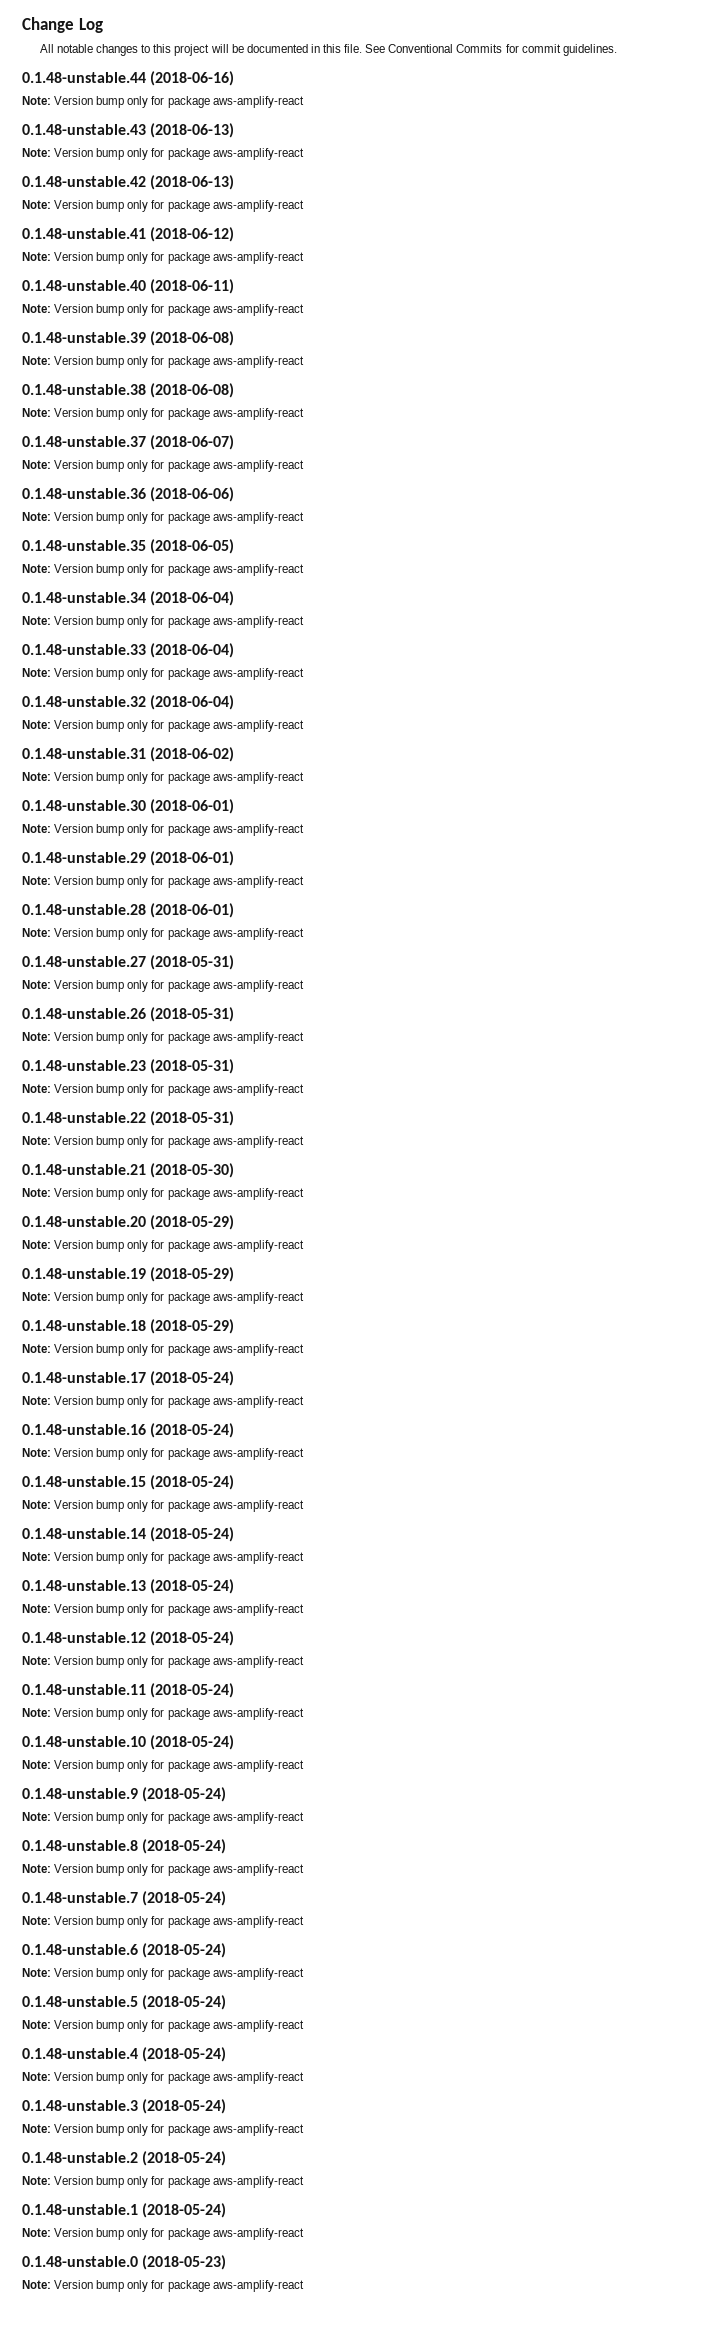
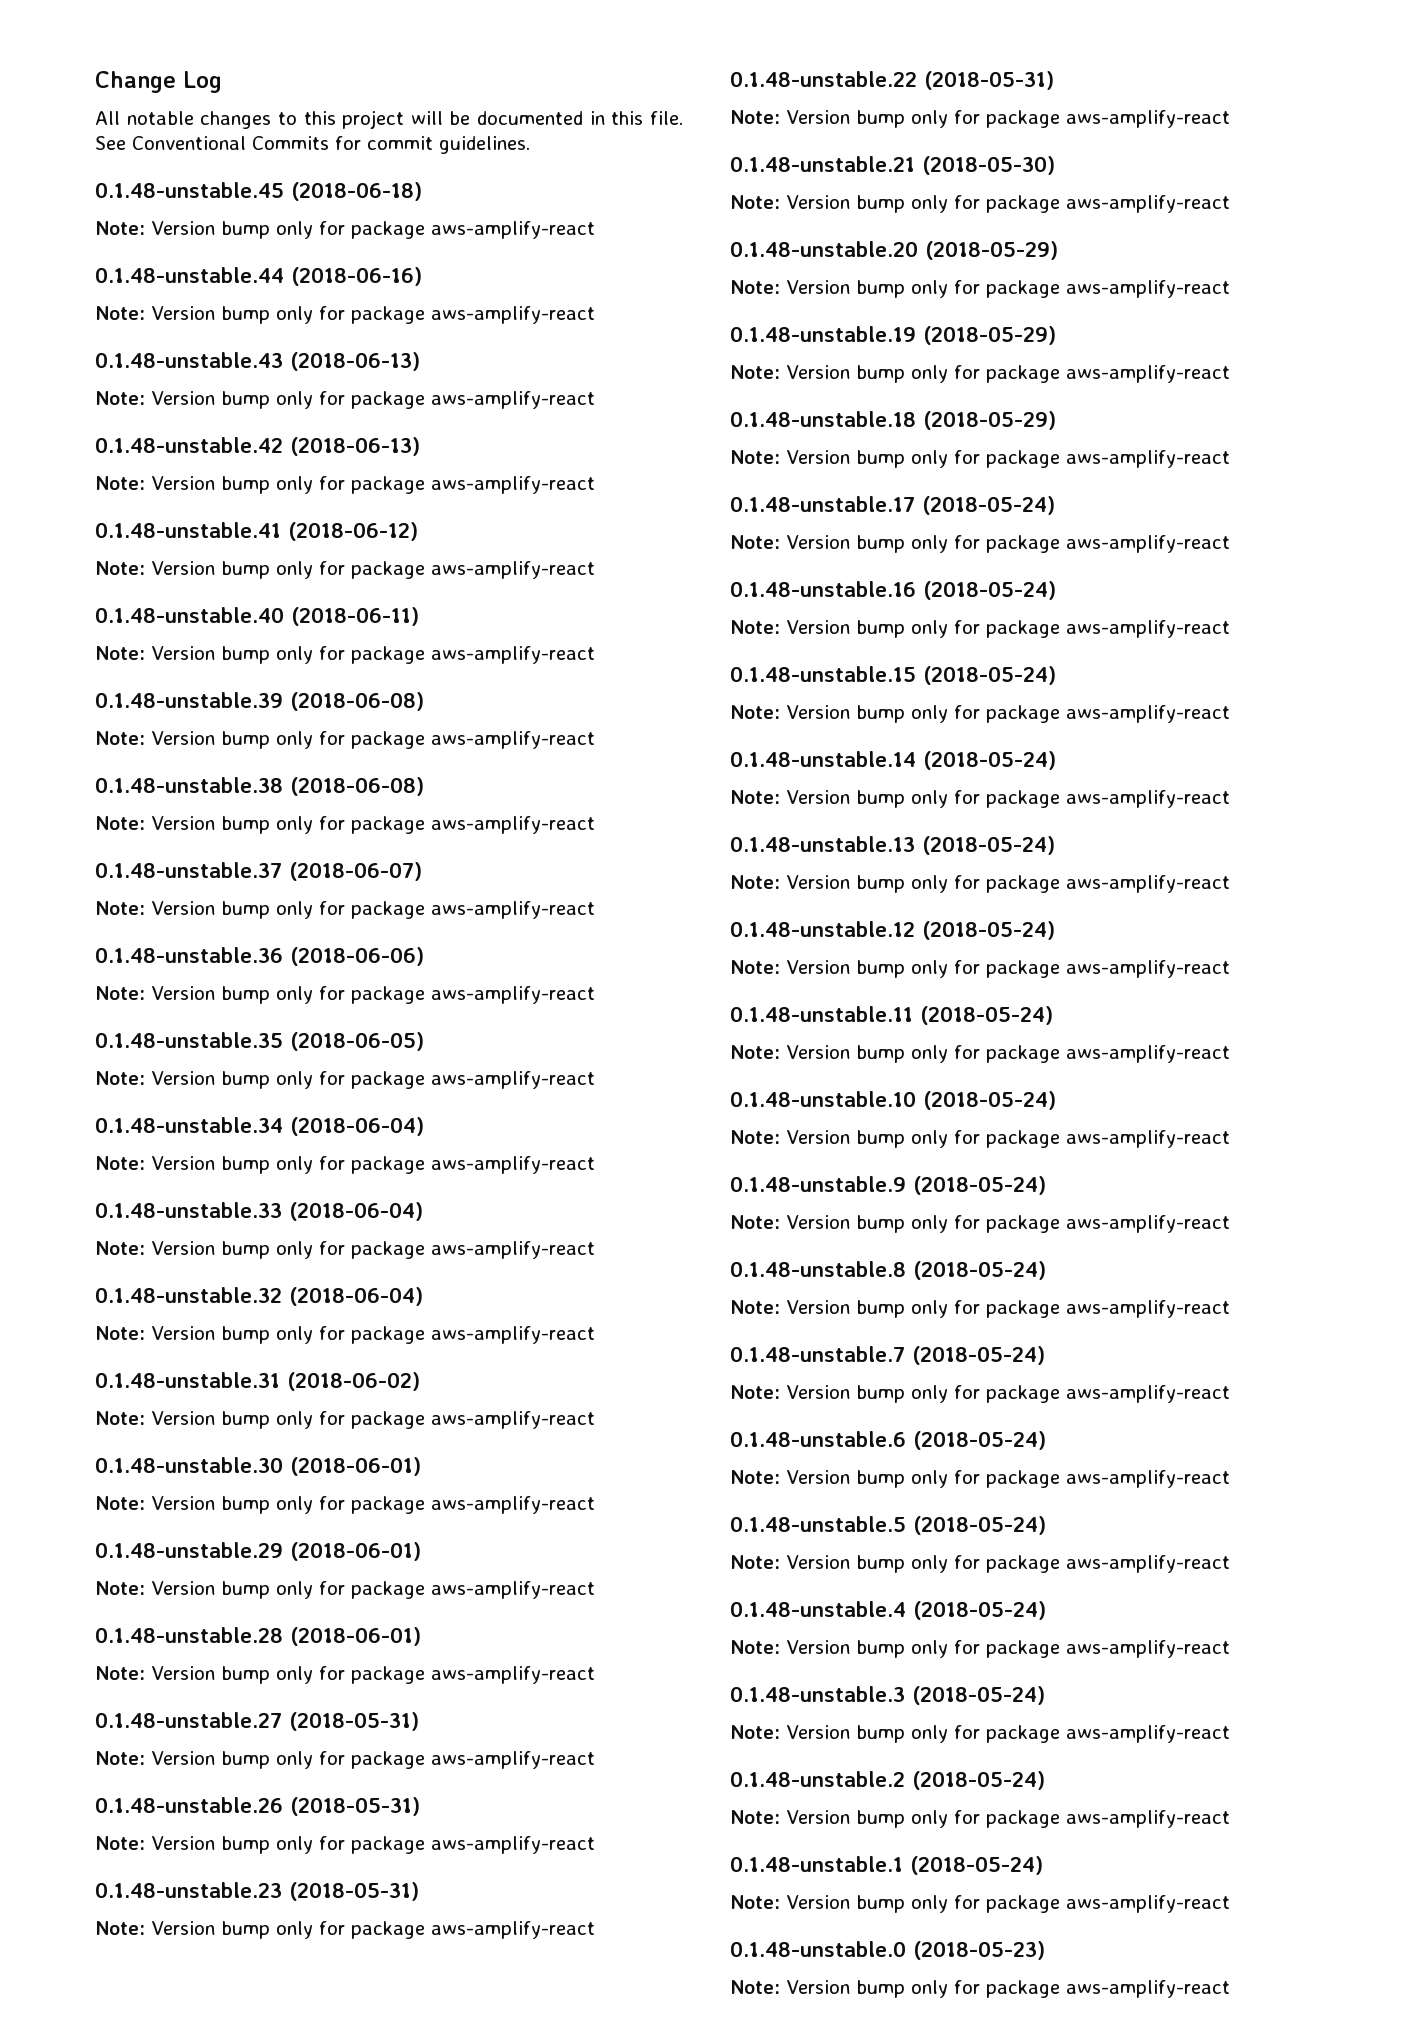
+ 0.1.48-unstable.45 (2018-06-18)
+ Note: Version bump only for package aws-amplify-react

